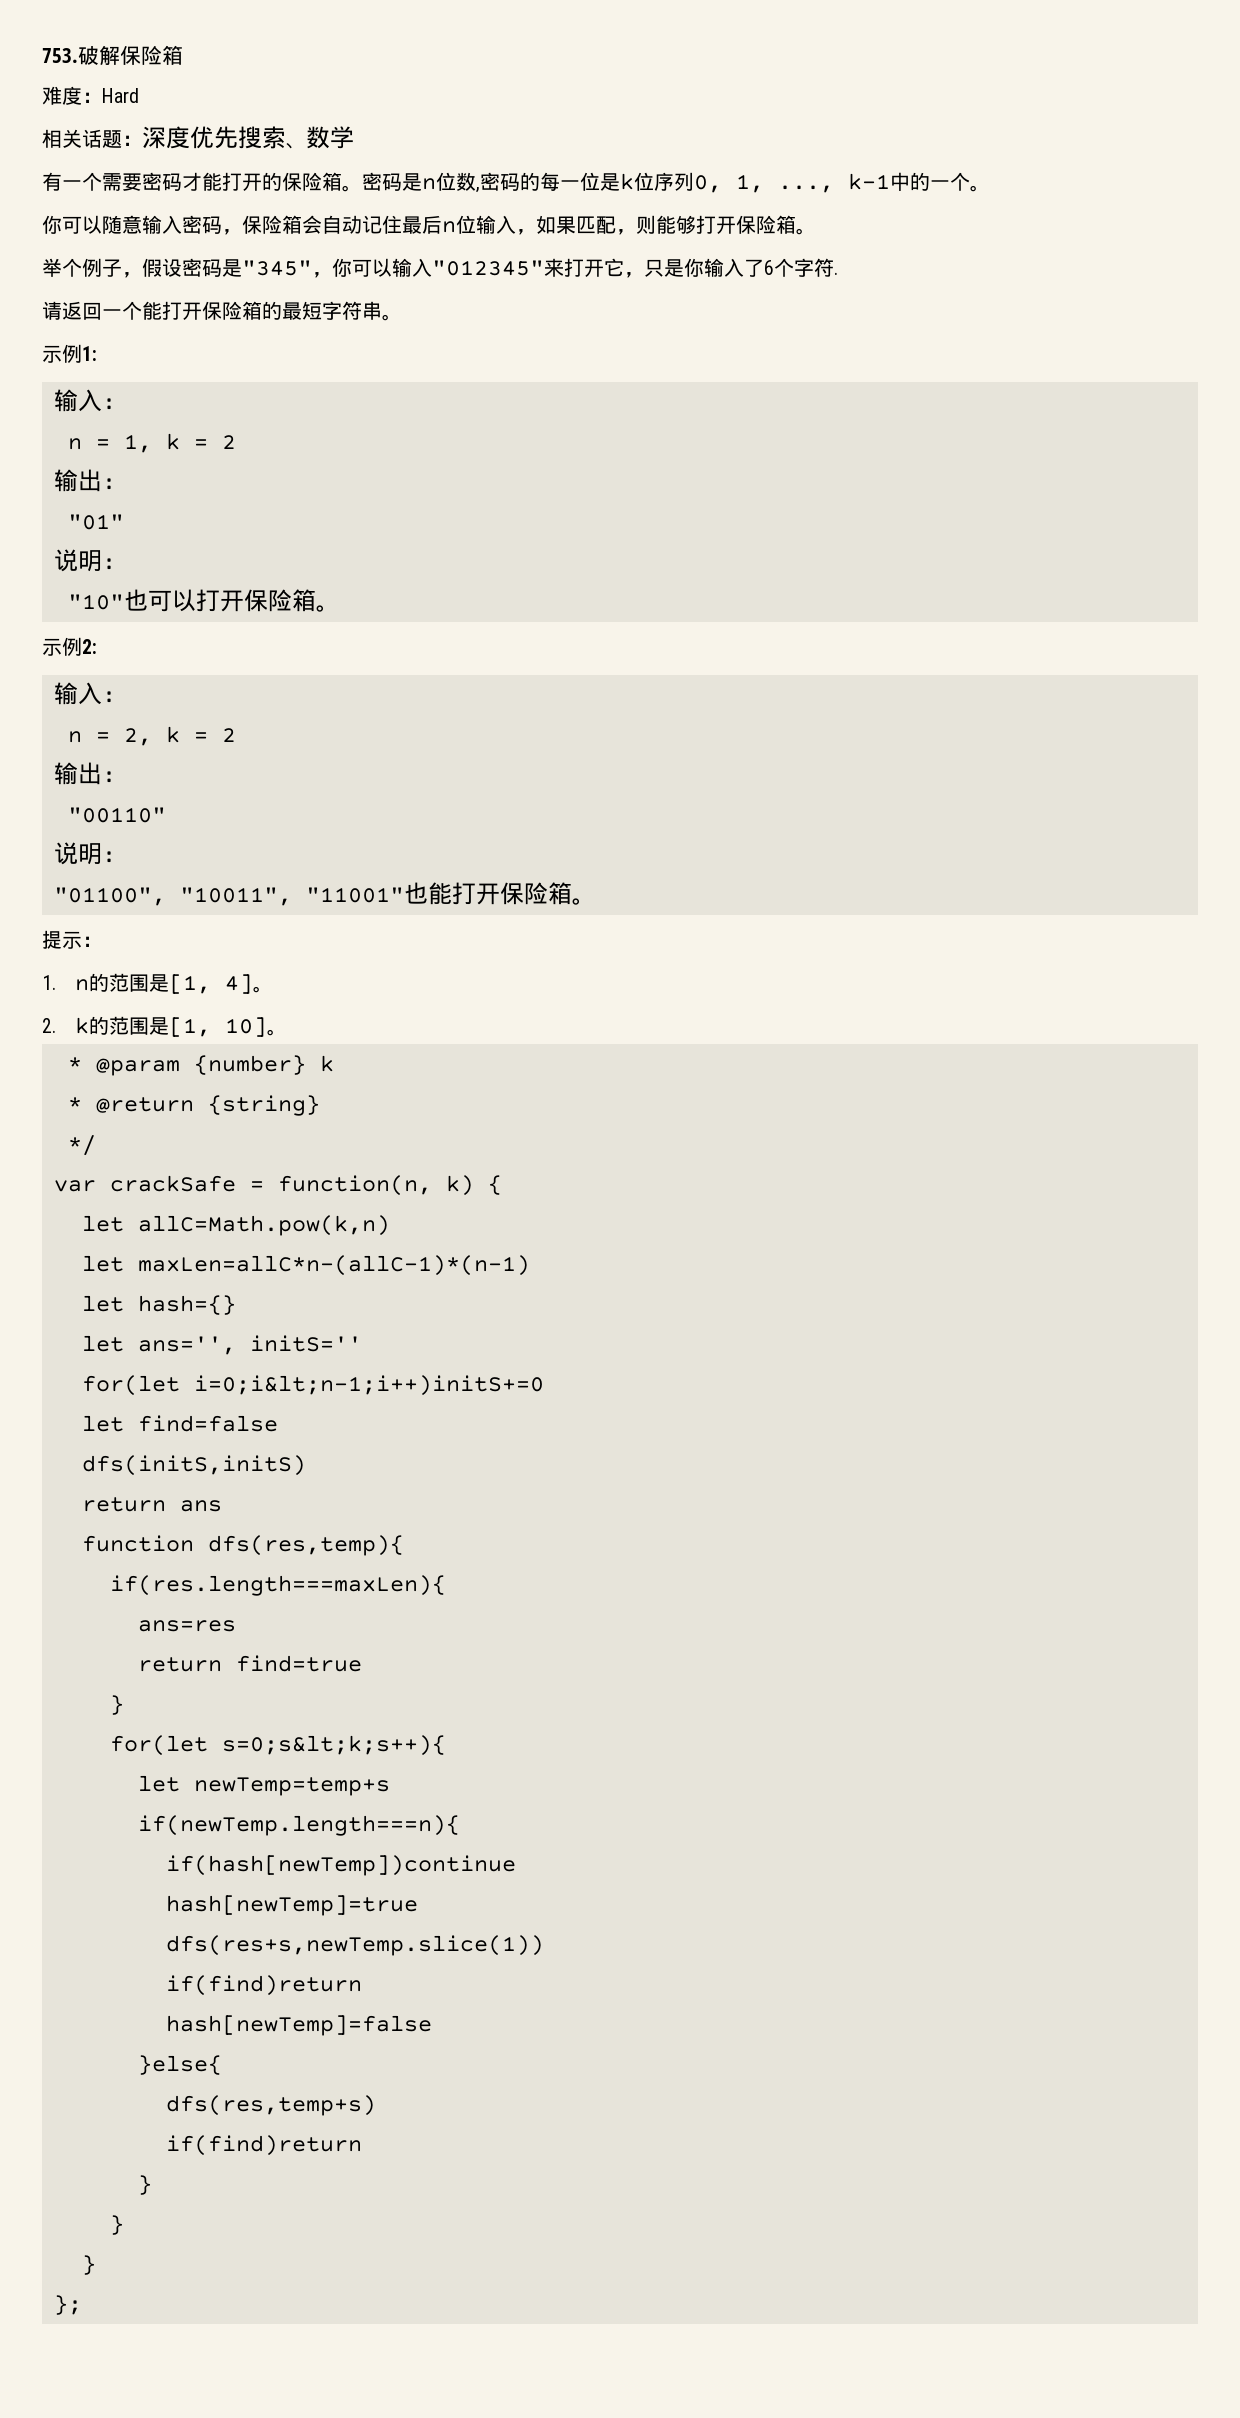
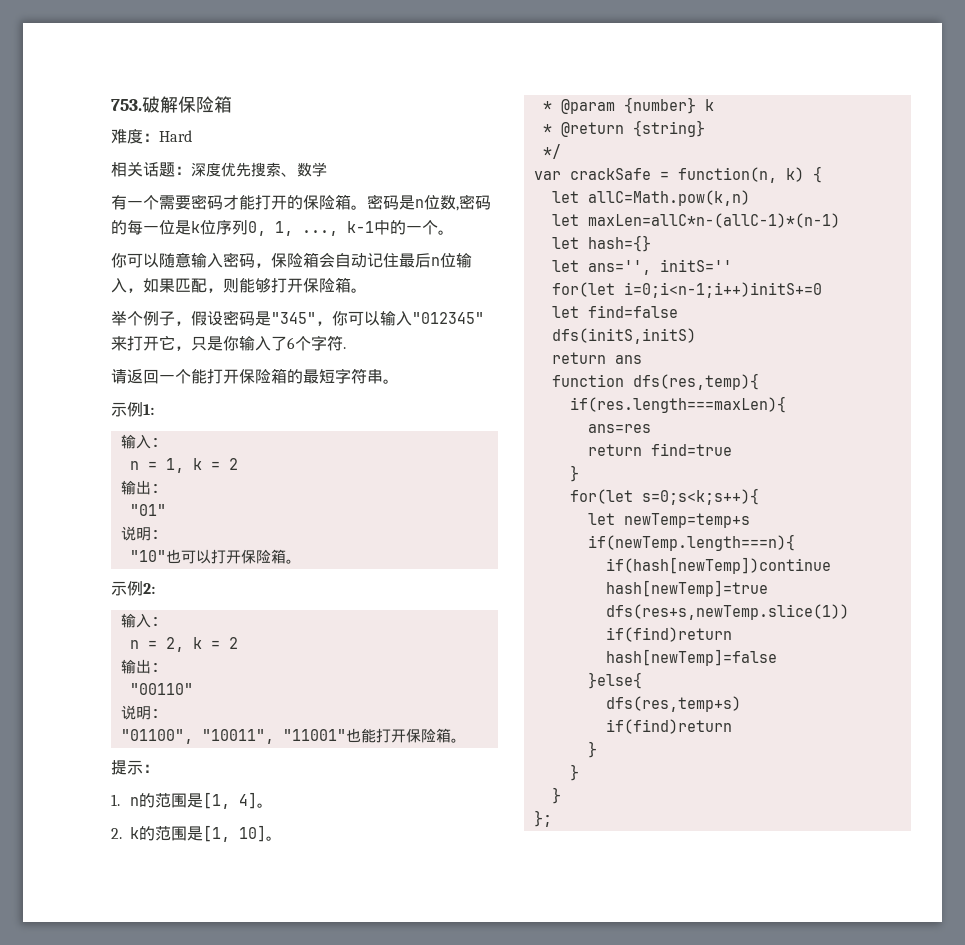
- for(let i=0;i&lt;n-1;i++)initS+=0
+ for(let i=0;i<n-1;i++)initS+=0
- for(let s=0;s&lt;k;s++){
+ for(let s=0;s<k;s++){

